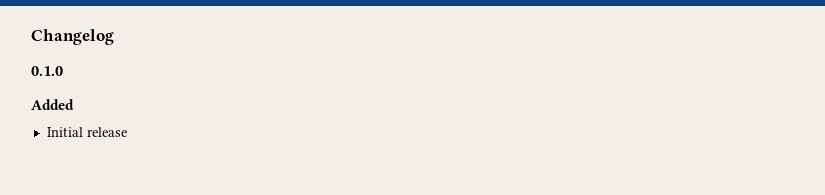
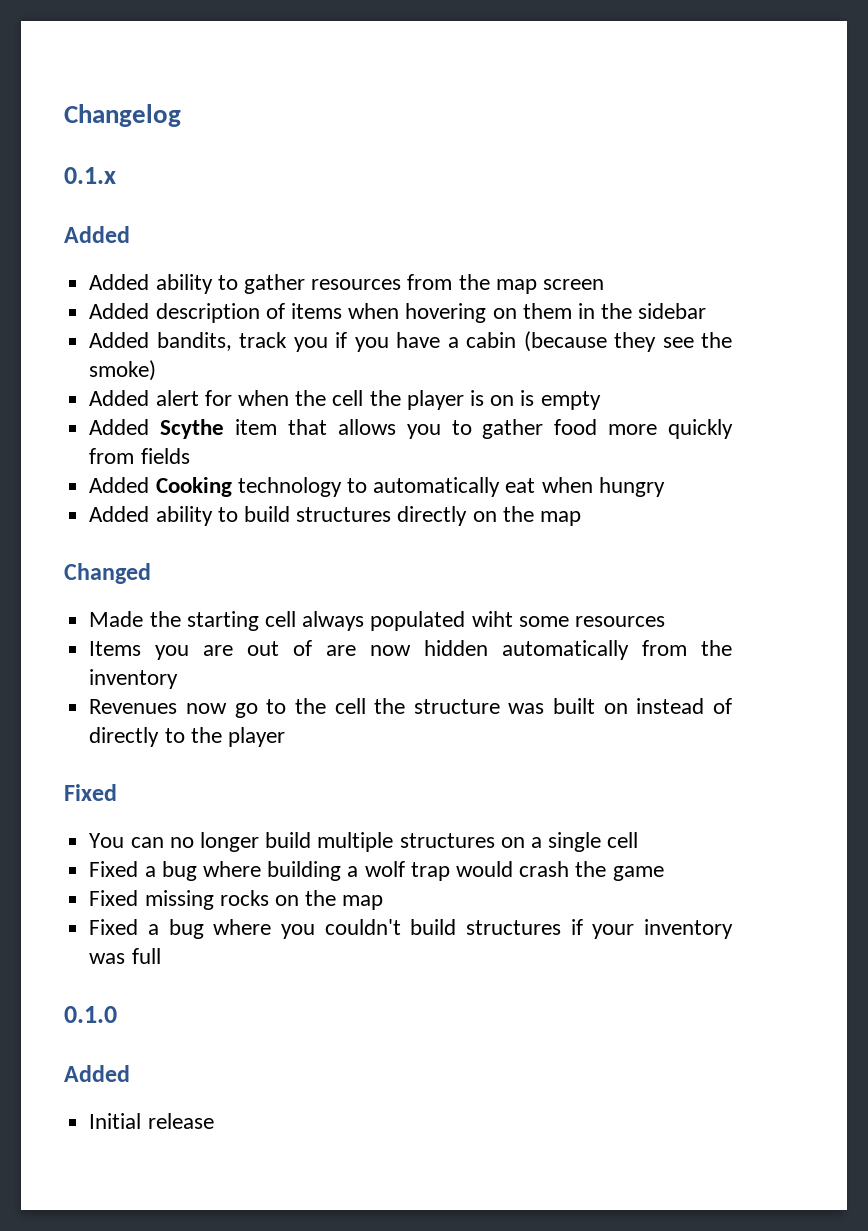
+ 0.1.x
+ Added
+ Added ability to gather resources from the map screen
+ Added description of items when hovering on them in the sidebar
+ Added bandits, track you if you have a cabin (because they see the smoke)
+ Added alert for when the cell the player is on is empty
+ Added Scythe item that allows you to gather food more quickly from fields
+ Added Cooking technology to automatically eat when hungry
+ Added ability to build structures directly on the map
+ Changed
+ Made the starting cell always populated wiht some resources
+ Items you are out of are now hidden automatically from the inventory
+ Revenues now go to the cell the structure was built on instead of directly to the player
+ Fixed
+ You can no longer build multiple structures on a single cell
+ Fixed a bug where building a wolf trap would crash the game
+ Fixed missing rocks on the map
+ Fixed a bug where you couldn't build structures if your inventory was full

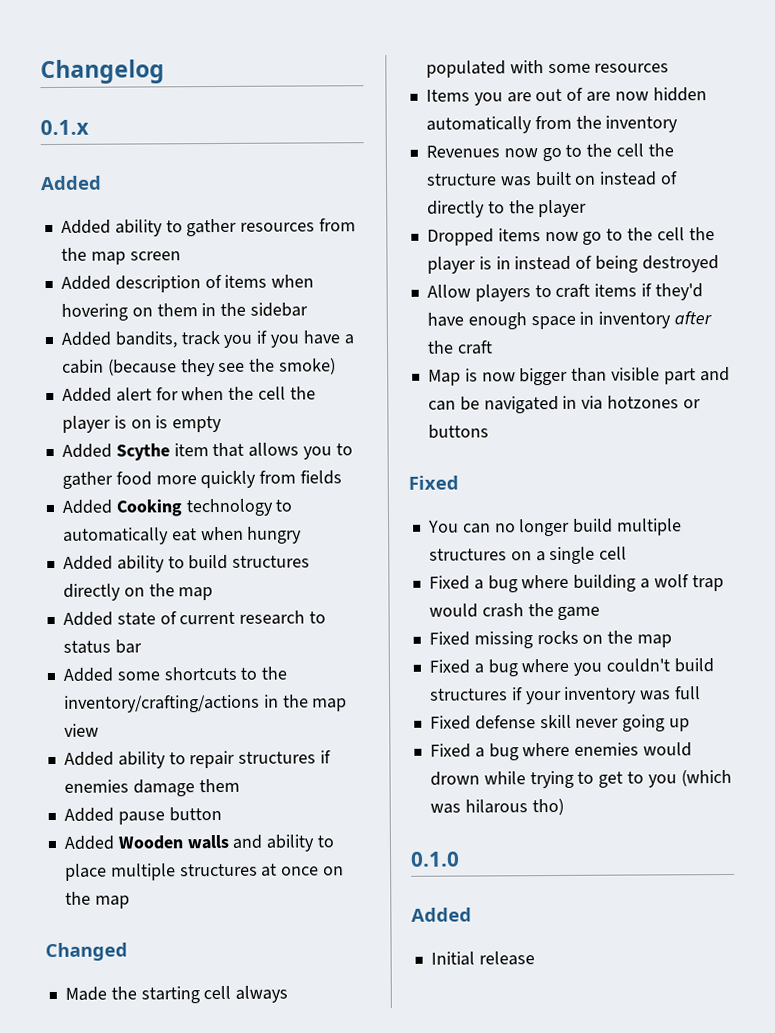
+ Added state of current research to status bar
+ Added some shortcuts to the inventory/crafting/actions in the map view
+ Added ability to repair structures if enemies damage them
+ Added pause button
+ Added Wooden walls and ability to place multiple structures at once on the map
- Made the starting cell always populated wiht some resources
+ Made the starting cell always populated with some resources
+ Dropped items now go to the cell the player is in instead of being destroyed
+ Allow players to craft items if they'd have enough space in inventory after the craft
+ Map is now bigger than visible part and can be navigated in via hotzones or buttons
+ Fixed defense skill never going up
+ Fixed a bug where enemies would drown while trying to get to you (which was hilarous tho)

